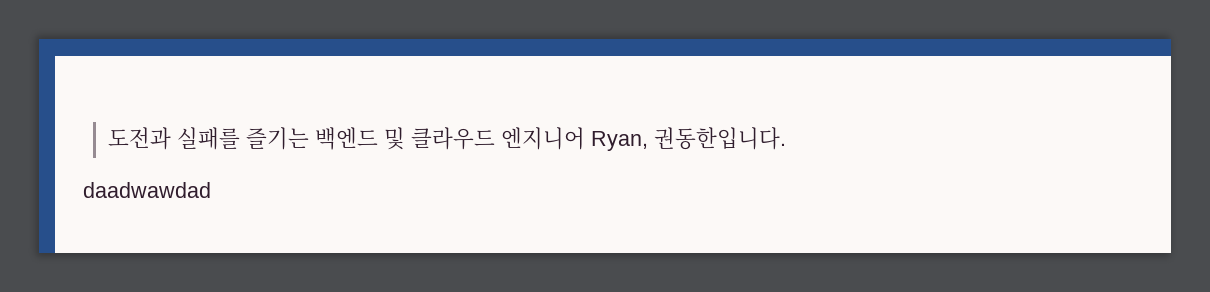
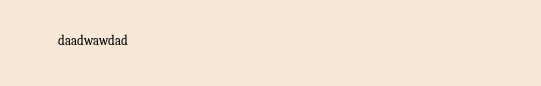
- 도전과 실패를 즐기는 백엔드 및 클라우드 엔지니어 Ryan, 권동한입니다.

